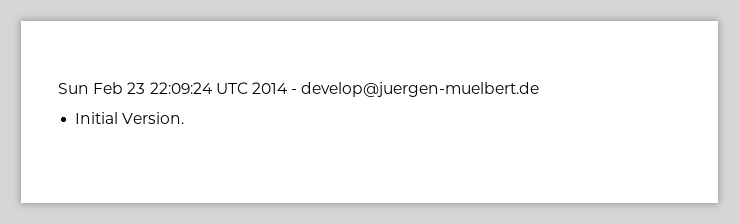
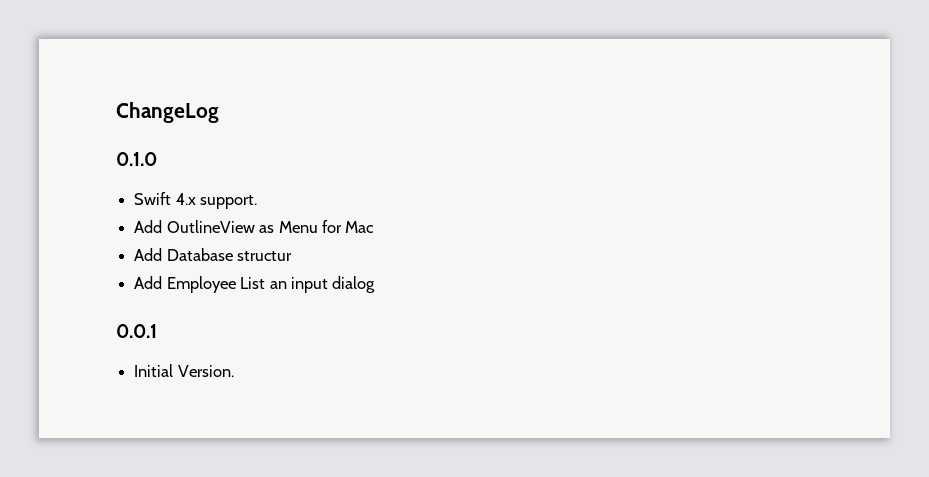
- Sun Feb 23 22:09:24 UTC 2014 - develop@juergen-muelbert.de
+ ChangeLog
+ 0.1.0
+ Swift 4.x support.
+ Add OutlineView as Menu for Mac
+ Add Database structur
+ Add Employee List an input dialog
+ 0.0.1

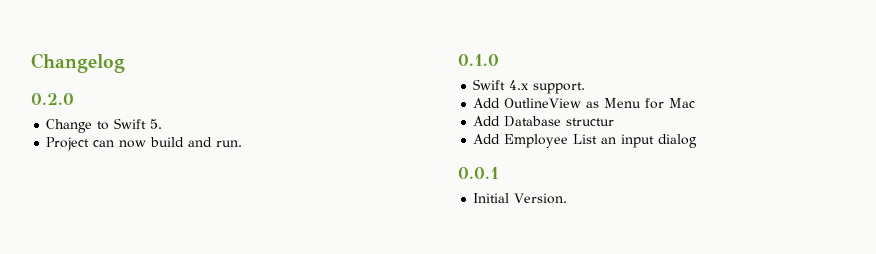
- ChangeLog
+ Changelog
+ 0.2.0
+ Change to Swift 5.
+ Project can now build and run.

